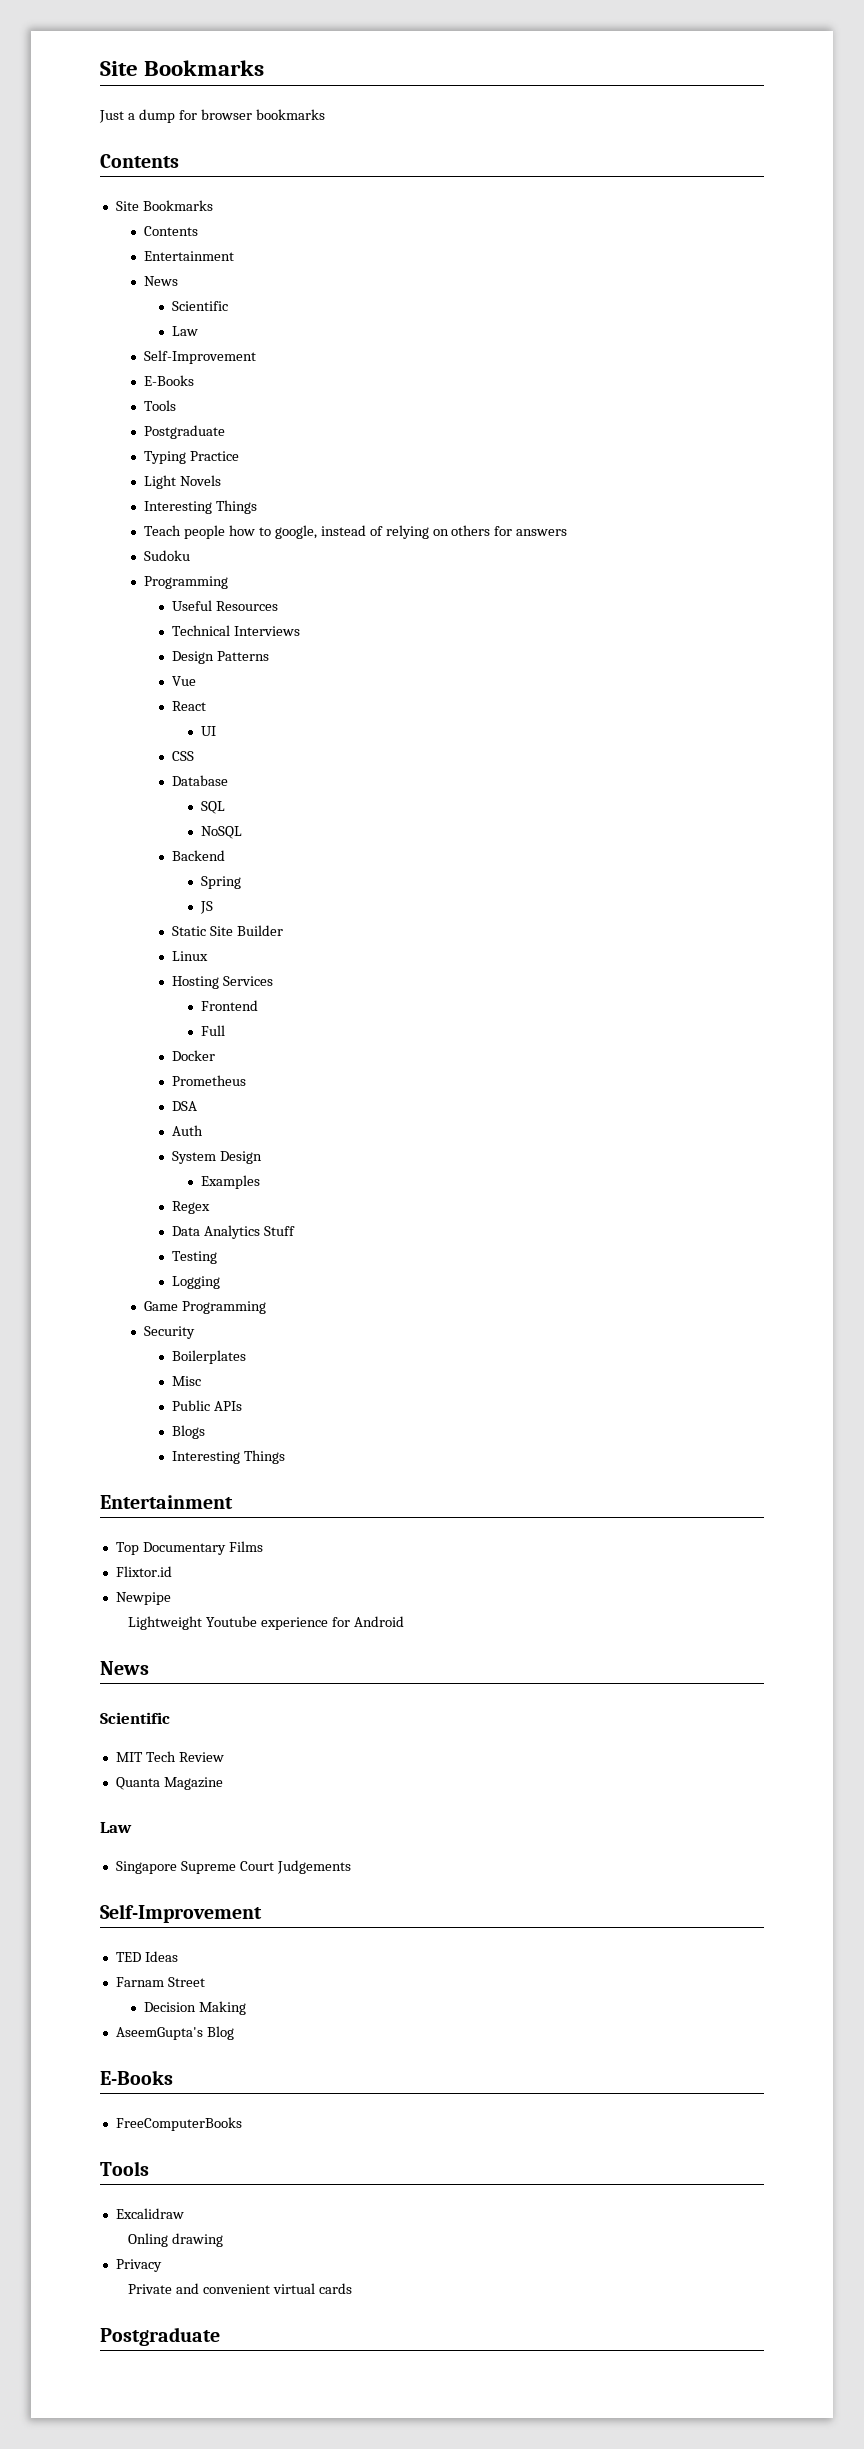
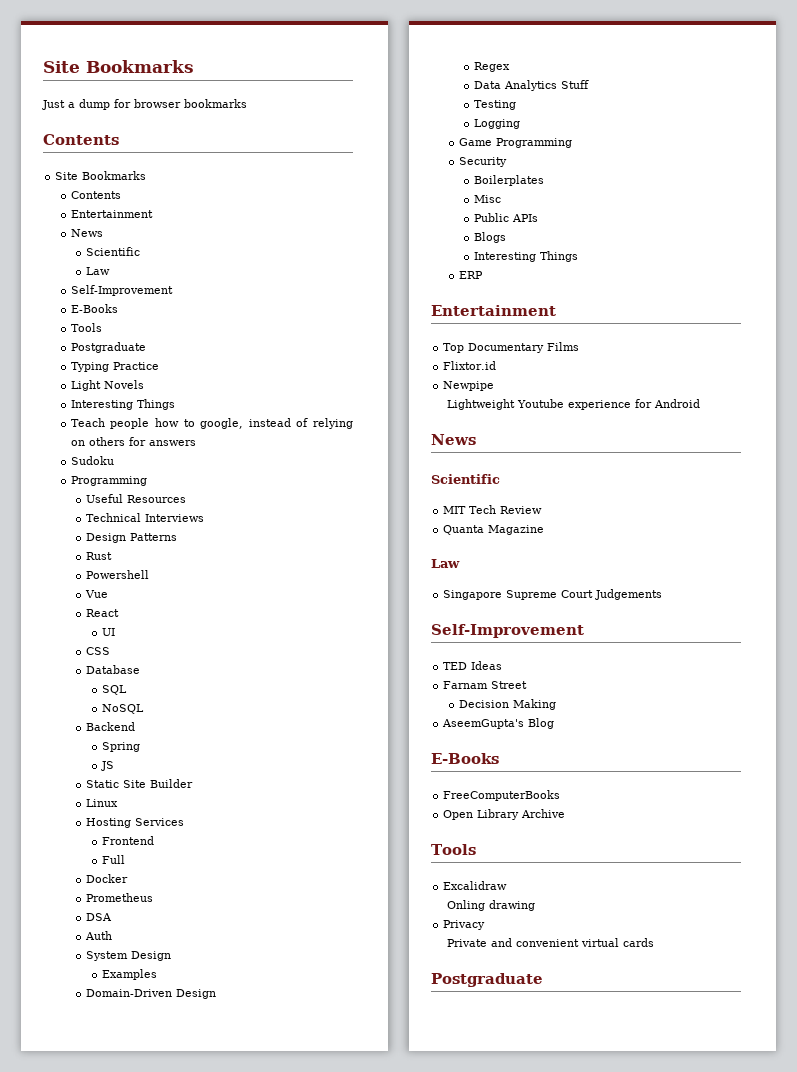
+ Rust
+ Powershell
+ Domain-Driven Design
+ ERP
+ Open Library Archive

